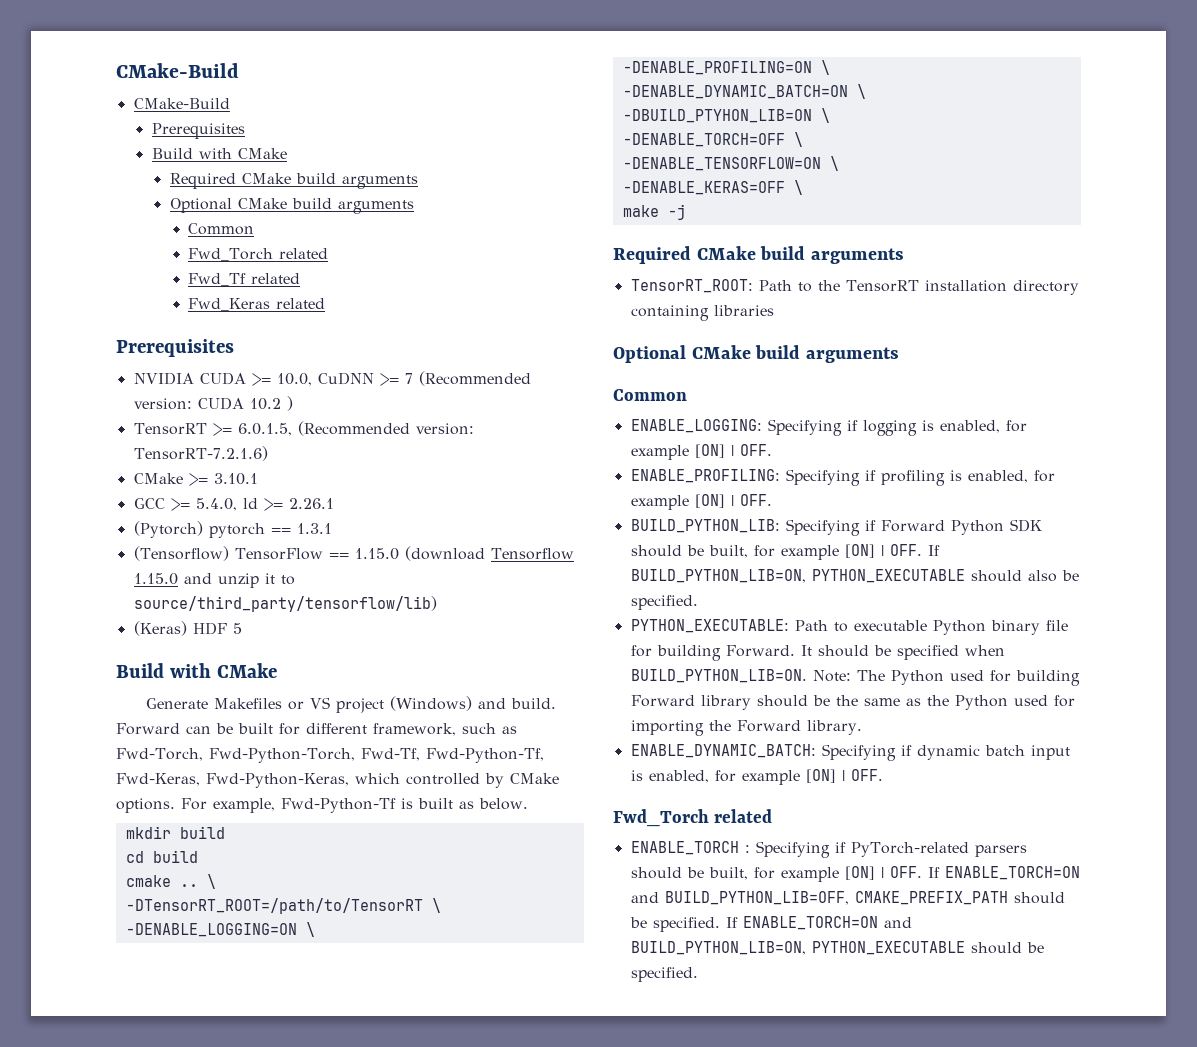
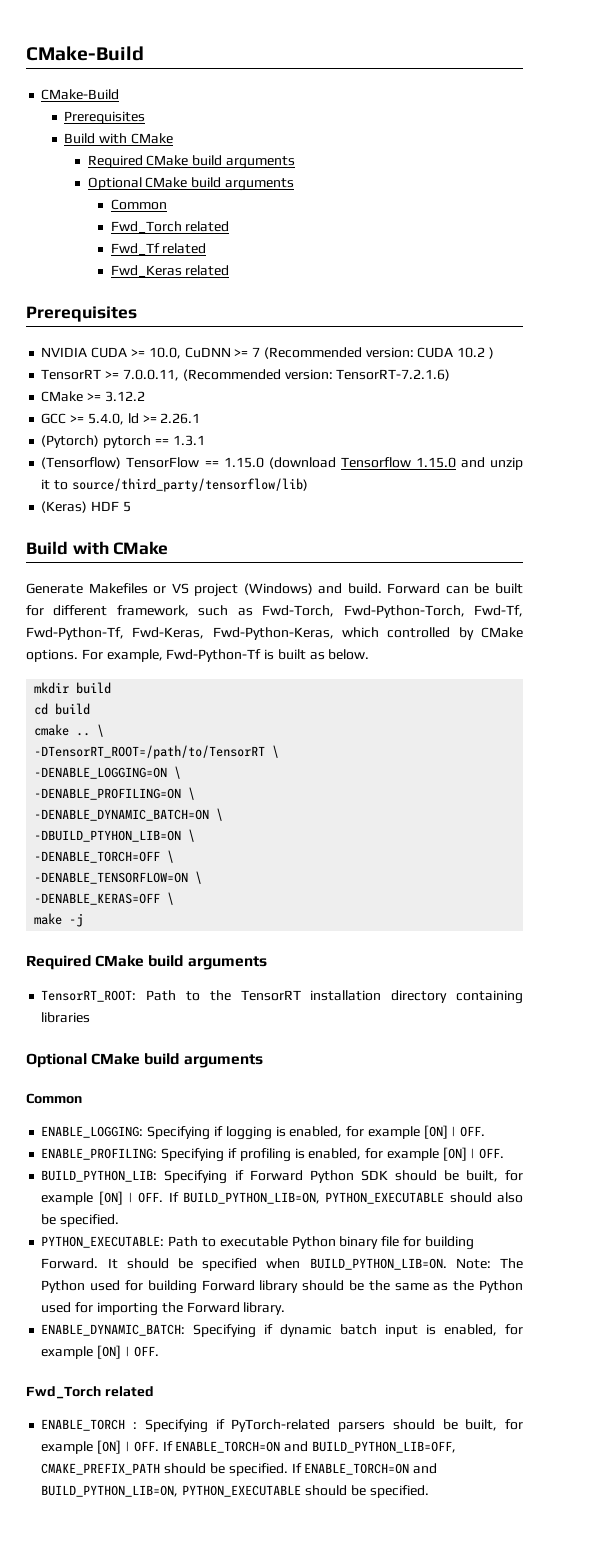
- TensorRT >= 6.0.1.5, (Recommended version: TensorRT-7.2.1.6)
+ TensorRT >= 7.0.0.11, (Recommended version: TensorRT-7.2.1.6)
- CMake >= 3.10.1
+ CMake >= 3.12.2

